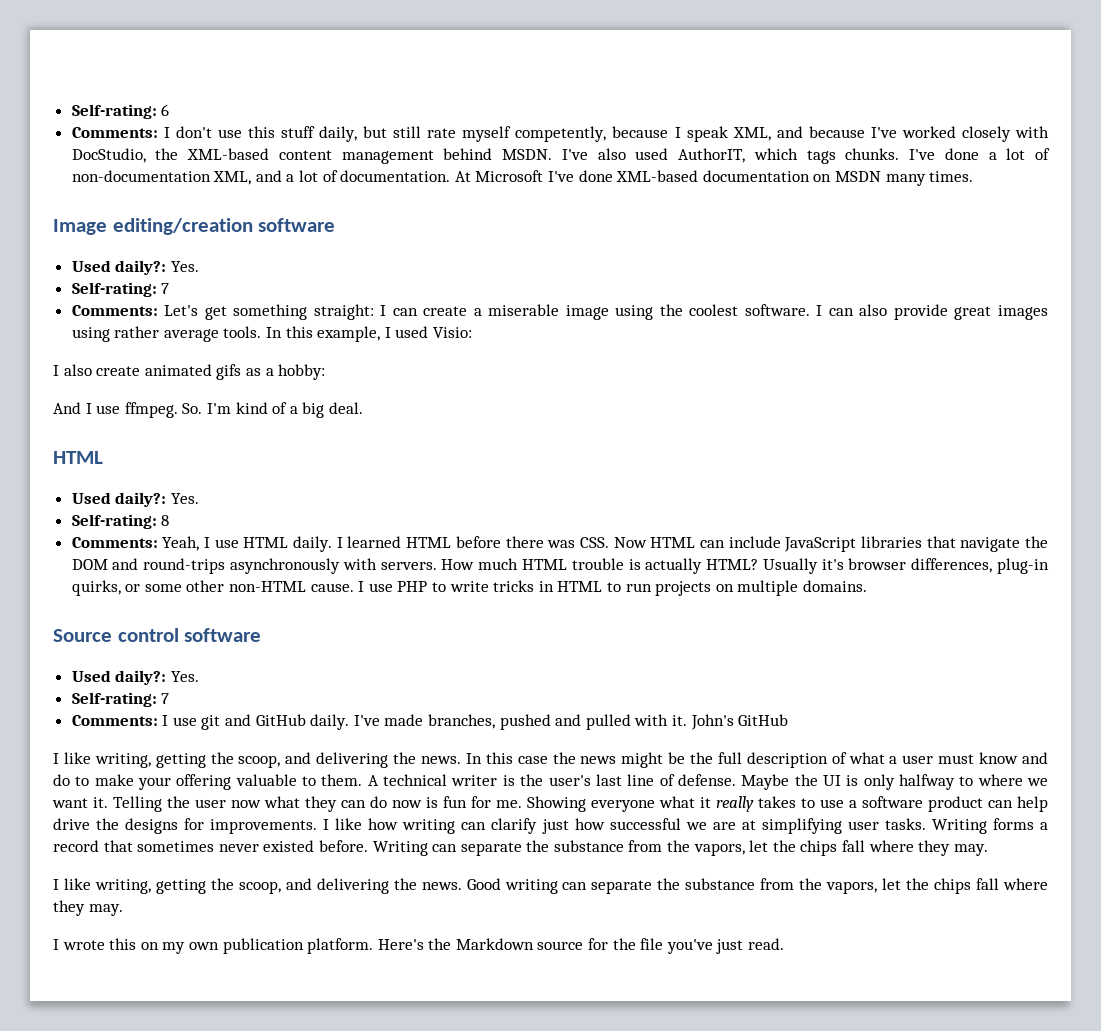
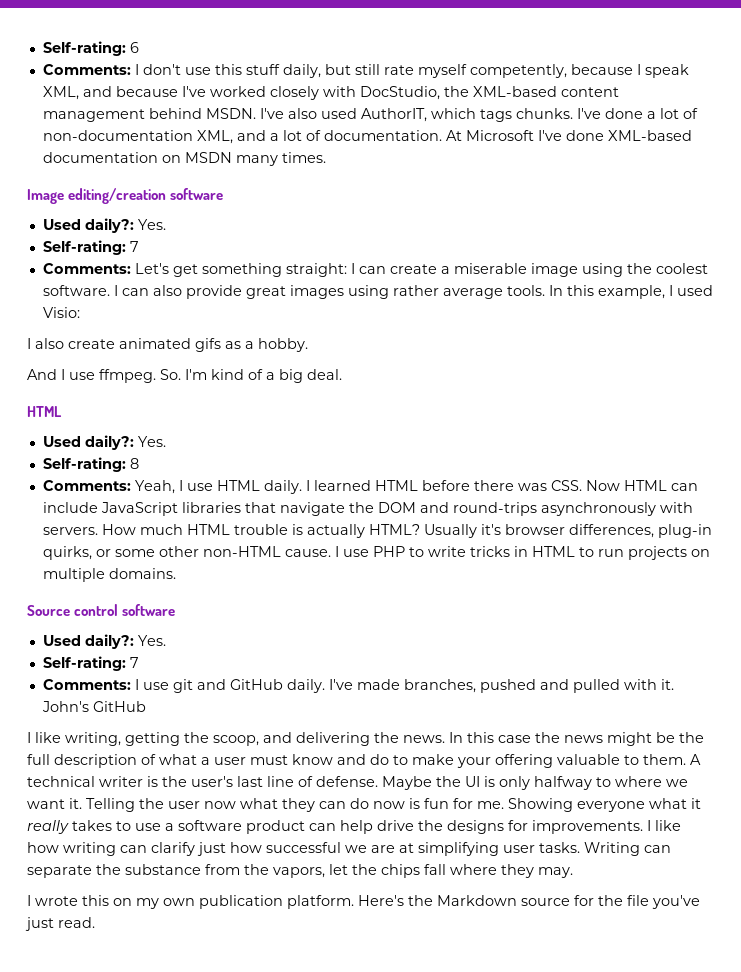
- I also create animated gifs as a hobby:
+ I also create animated gifs as a hobby.
- Writing forms a record that sometimes never existed before. Writing can separate the substance from the vapors, let the chips fall where they may.
- I like writing, getting the scoop, and delivering the news. Good writing can separate the substance from the vapors, let the chips fall where they may.
+ Writing can separate the substance from the vapors, let the chips fall where they may.

